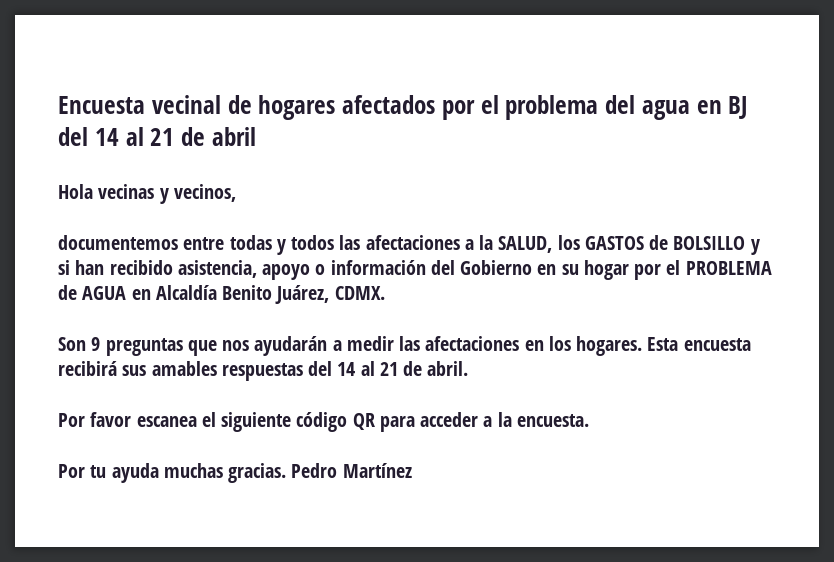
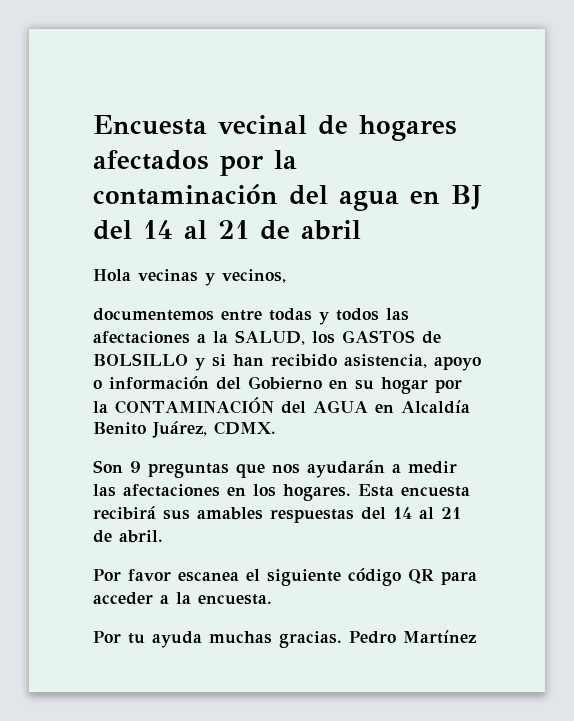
- Encuesta vecinal de hogares afectados por el problema del agua en BJ del 14 al 21 de abril
+ Encuesta vecinal de hogares afectados por la contaminación del agua en BJ del 14 al 21 de abril
- documentemos entre todas y todos las afectaciones a la SALUD, los GASTOS de BOLSILLO y si han recibido asistencia, apoyo o información del Gobierno en su hogar por el PROBLEMA de AGUA en Alcaldía Benito Juárez, CDMX.
+ documentemos entre todas y todos las afectaciones a la SALUD, los GASTOS de BOLSILLO y si han recibido asistencia, apoyo o información del Gobierno en su hogar por la CONTAMINACIÓN del AGUA en Alcaldía Benito Juárez, CDMX.

